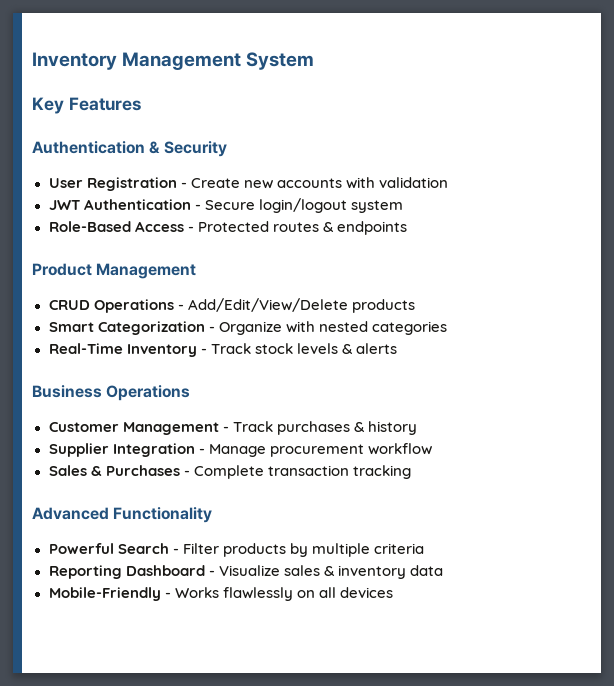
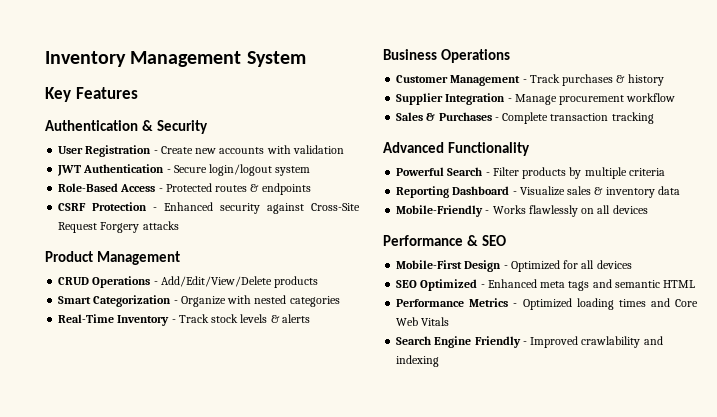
+ CSRF Protection - Enhanced security against Cross-Site Request Forgery attacks
+ Performance & SEO
+ Mobile-First Design - Optimized for all devices
+ SEO Optimized - Enhanced meta tags and semantic HTML
+ Performance Metrics - Optimized loading times and Core Web Vitals
+ Search Engine Friendly - Improved crawlability and indexing

